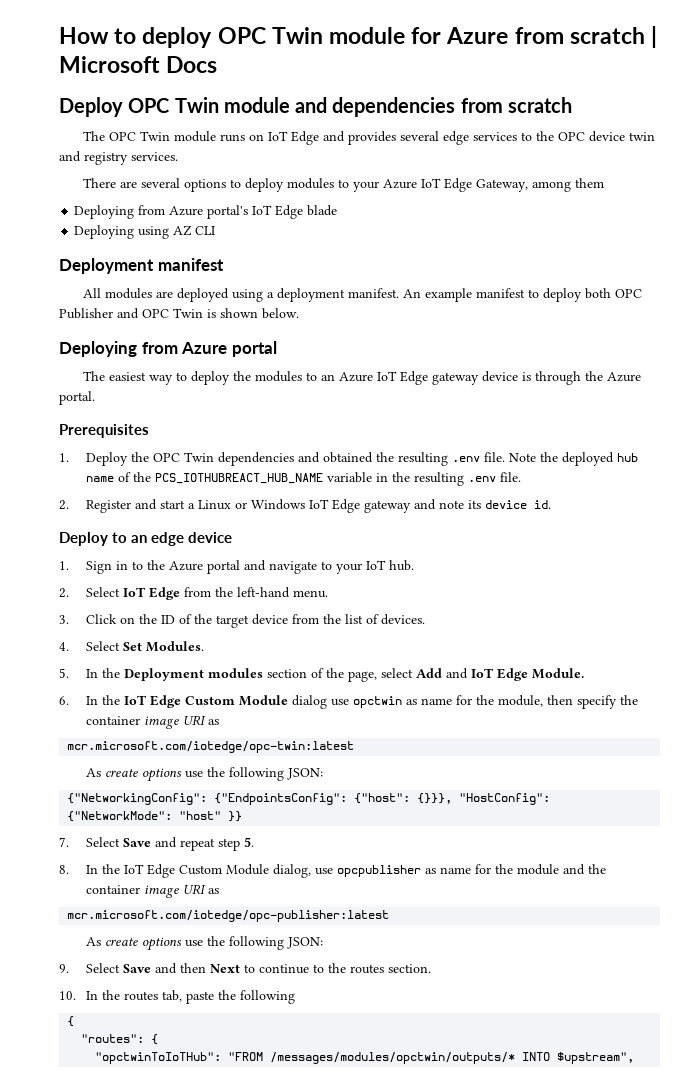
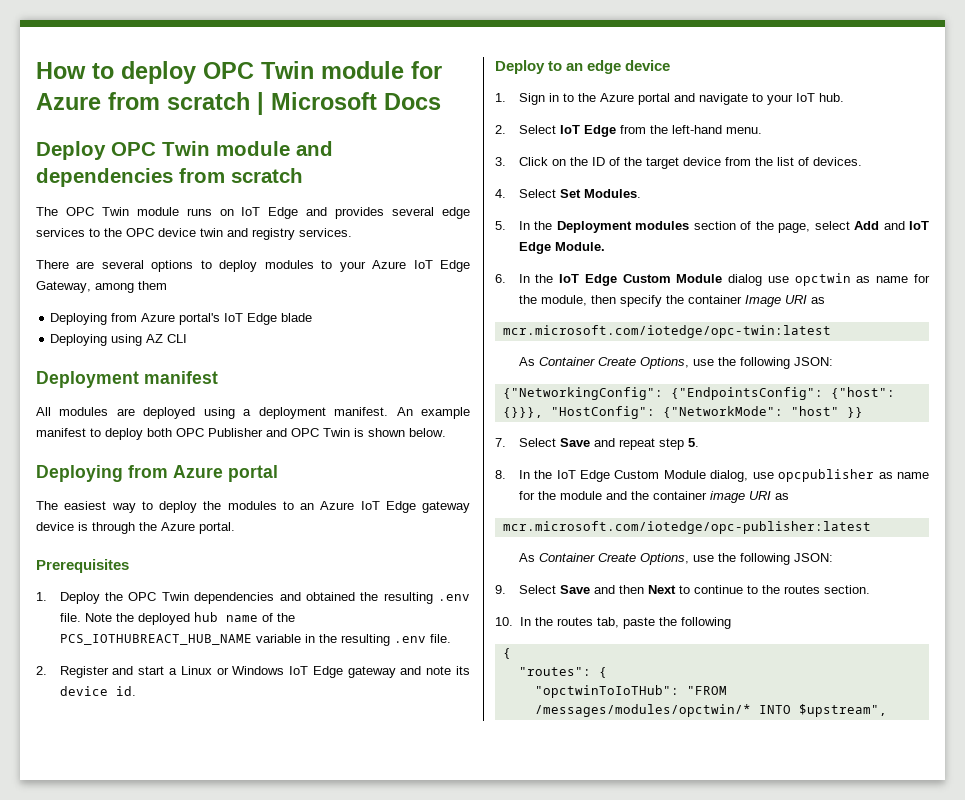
- 6. In the IoT Edge Custom Module dialog use opctwin as name for the module, then specify the container image URI as
+ 6. In the IoT Edge Custom Module dialog use opctwin as name for the module, then specify the container Image URI as
  mcr.microsoft.com/iotedge/opc-twin:latest
- As create options use the following JSON:
+ As Container Create Options, use the following JSON:
  mcr.microsoft.com/iotedge/opc-publisher:latest
- As create options use the following JSON:
+ As Container Create Options, use the following JSON:
- "opctwinToIoTHub": "FROM /messages/modules/opctwin/outputs/* INTO $upstream",
+ "opctwinToIoTHub": "FROM /messages/modules/opctwin/* INTO $upstream",

